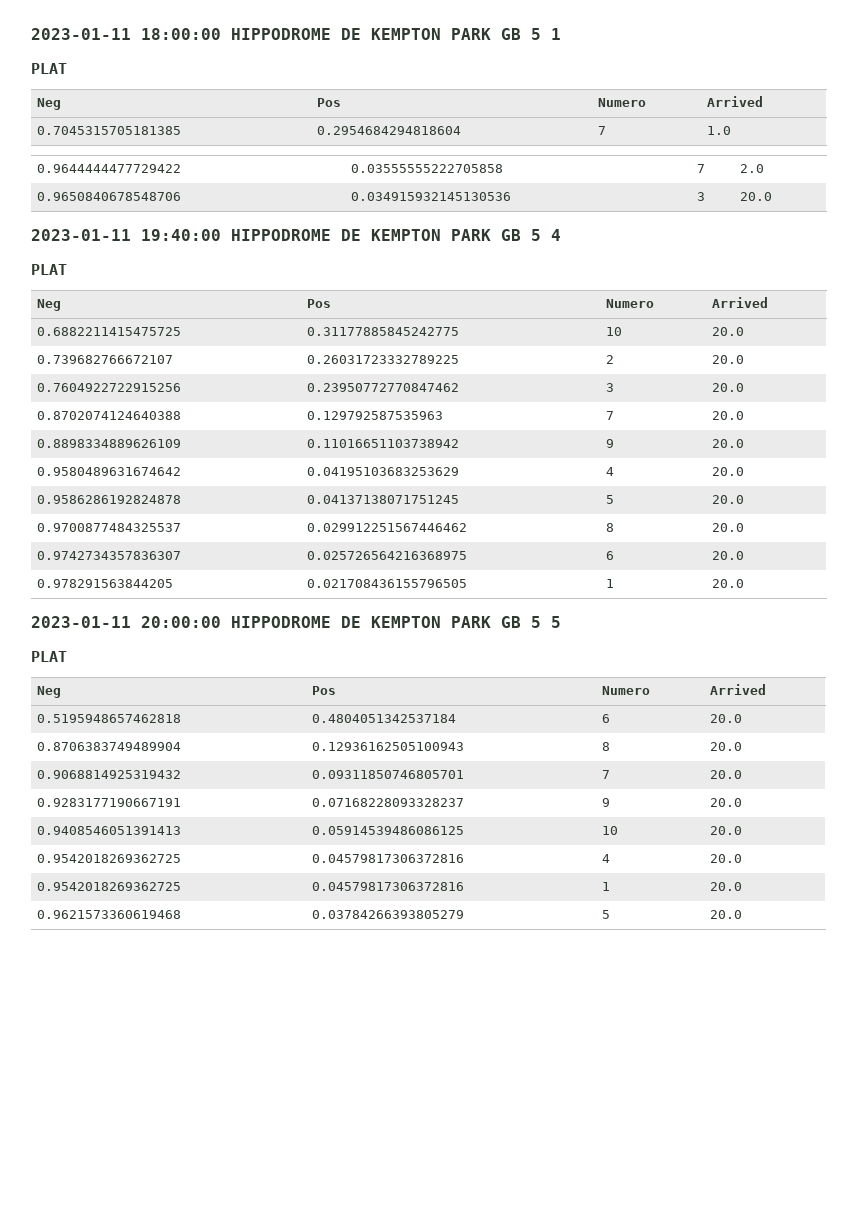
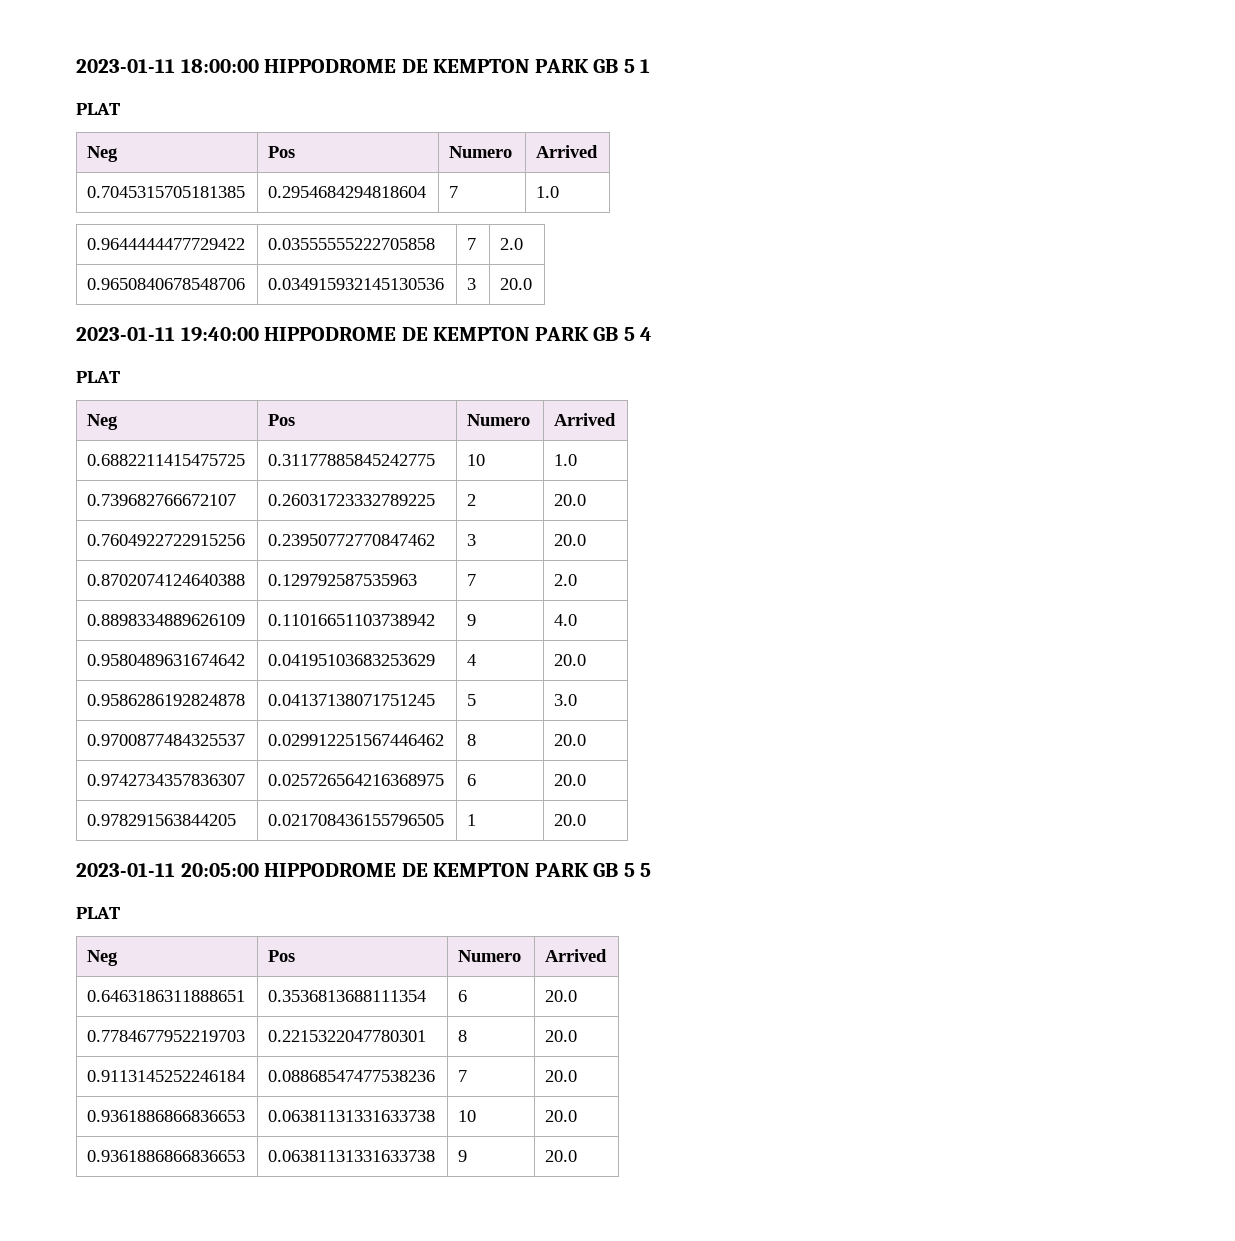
- 0.6882211415475725 | 0.31177885845242775 | 10 | 20.0
+ 0.6882211415475725 | 0.31177885845242775 | 10 | 1.0
- 0.8702074124640388 | 0.129792587535963 | 7 | 20.0
+ 0.8702074124640388 | 0.129792587535963 | 7 | 2.0
- 0.8898334889626109 | 0.11016651103738942 | 9 | 20.0
+ 0.8898334889626109 | 0.11016651103738942 | 9 | 4.0
- 0.9586286192824878 | 0.04137138071751245 | 5 | 20.0
+ 0.9586286192824878 | 0.04137138071751245 | 5 | 3.0
- 2023-01-11 20:00:00 HIPPODROME DE KEMPTON PARK GB 5 5
+ 2023-01-11 20:05:00 HIPPODROME DE KEMPTON PARK GB 5 5
- 0.5195948657462818 | 0.4804051342537184 | 6 | 20.0
- 0.8706383749489904 | 0.12936162505100943 | 8 | 20.0
- 0.9068814925319432 | 0.09311850746805701 | 7 | 20.0
- 0.9283177190667191 | 0.07168228093328237 | 9 | 20.0
- 0.9408546051391413 | 0.05914539486086125 | 10 | 20.0
- 0.9542018269362725 | 0.04579817306372816 | 4 | 20.0
- 0.9542018269362725 | 0.04579817306372816 | 1 | 20.0
- 0.9621573360619468 | 0.03784266393805279 | 5 | 20.0
+ 0.6463186311888651 | 0.3536813688111354 | 6 | 20.0
+ 0.7784677952219703 | 0.2215322047780301 | 8 | 20.0
+ 0.9113145252246184 | 0.08868547477538236 | 7 | 20.0
+ 0.9361886866836653 | 0.06381131331633738 | 10 | 20.0
+ 0.9361886866836653 | 0.06381131331633738 | 9 | 20.0

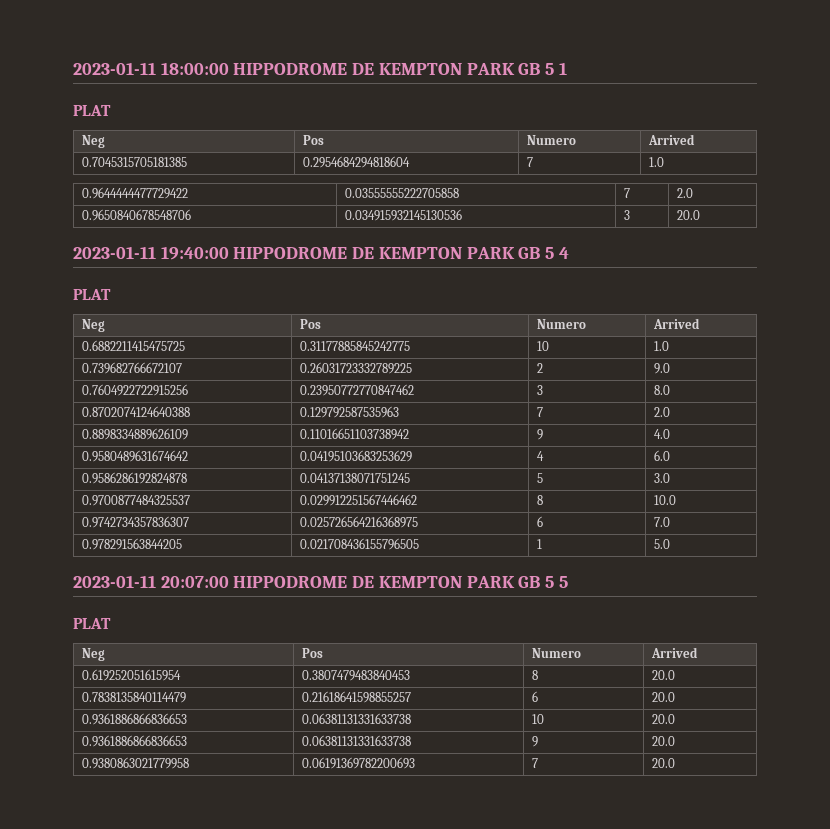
- 0.739682766672107 | 0.26031723332789225 | 2 | 20.0
+ 0.739682766672107 | 0.26031723332789225 | 2 | 9.0
- 0.7604922722915256 | 0.23950772770847462 | 3 | 20.0
+ 0.7604922722915256 | 0.23950772770847462 | 3 | 8.0
- 0.9580489631674642 | 0.04195103683253629 | 4 | 20.0
+ 0.9580489631674642 | 0.04195103683253629 | 4 | 6.0
- 0.9700877484325537 | 0.029912251567446462 | 8 | 20.0
+ 0.9700877484325537 | 0.029912251567446462 | 8 | 10.0
- 0.9742734357836307 | 0.025726564216368975 | 6 | 20.0
+ 0.9742734357836307 | 0.025726564216368975 | 6 | 7.0
- 0.978291563844205 | 0.021708436155796505 | 1 | 20.0
- 2023-01-11 20:05:00 HIPPODROME DE KEMPTON PARK GB 5 5
+ 0.978291563844205 | 0.021708436155796505 | 1 | 5.0
+ 2023-01-11 20:07:00 HIPPODROME DE KEMPTON PARK GB 5 5
- 0.6463186311888651 | 0.3536813688111354 | 6 | 20.0
- 0.7784677952219703 | 0.2215322047780301 | 8 | 20.0
- 0.9113145252246184 | 0.08868547477538236 | 7 | 20.0
+ 0.619252051615954 | 0.3807479483840453 | 8 | 20.0
+ 0.7838135840114479 | 0.21618641598855257 | 6 | 20.0
+ 0.9380863021779958 | 0.06191369782200693 | 7 | 20.0

